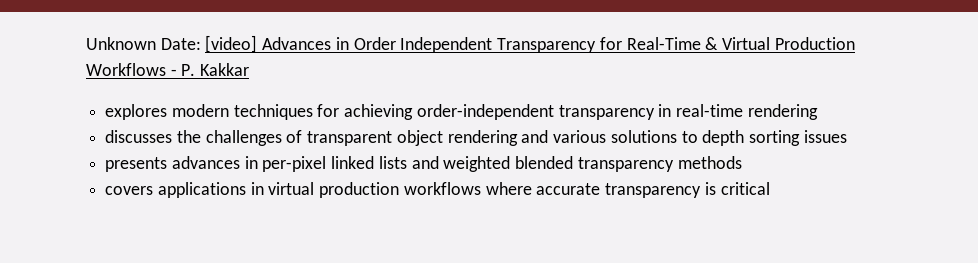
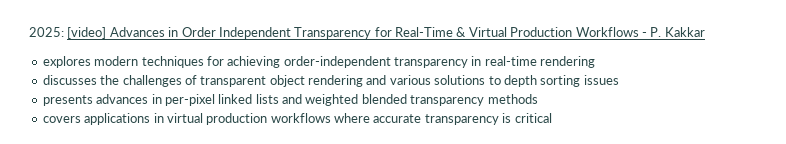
- Unknown Date: [video] Advances in Order Independent Transparency for Real-Time & Virtual Production Workflows - P. Kakkar
+ 2025: [video] Advances in Order Independent Transparency for Real-Time & Virtual Production Workflows - P. Kakkar

